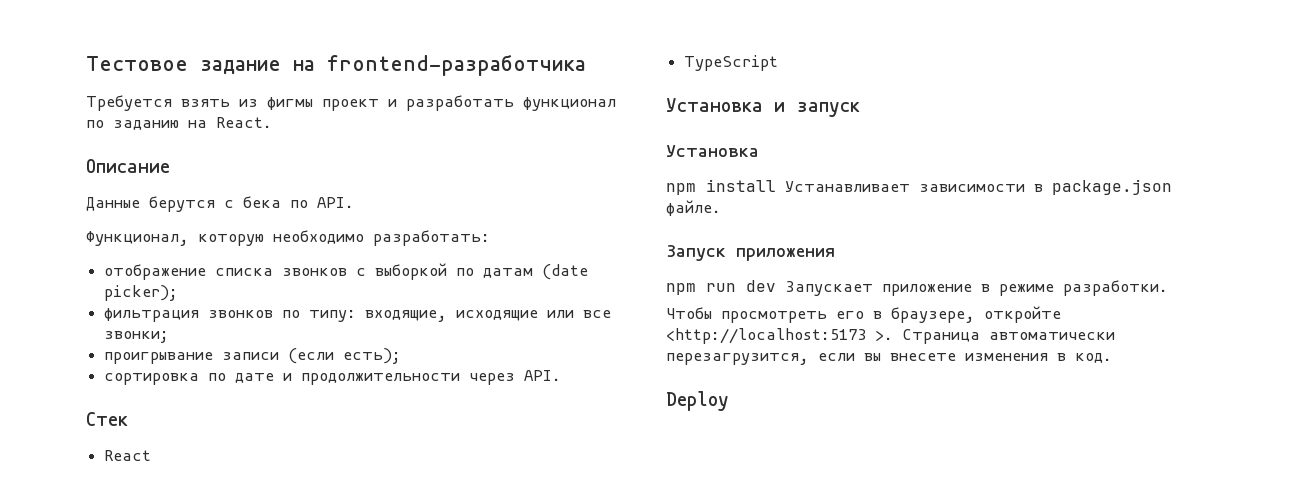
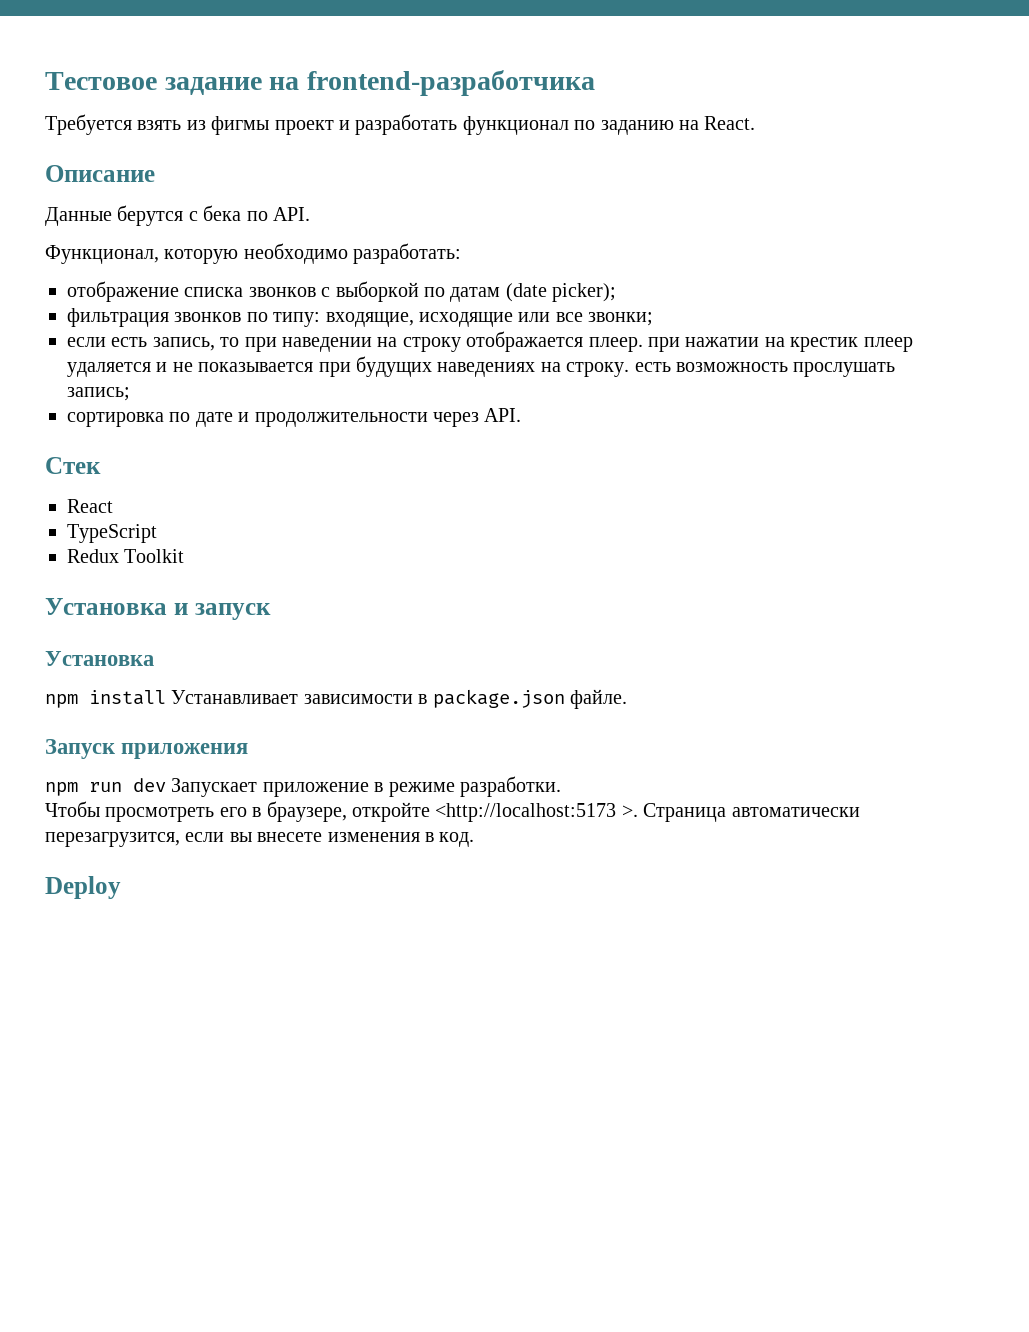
- проигрывание записи (если есть);
+ если есть запись, то при наведении на строку отображается плеер. при нажатии на крестик плеер удаляется и не показывается при будущих наведениях на строку. есть возможность прослушать запись;
+ Redux Toolkit

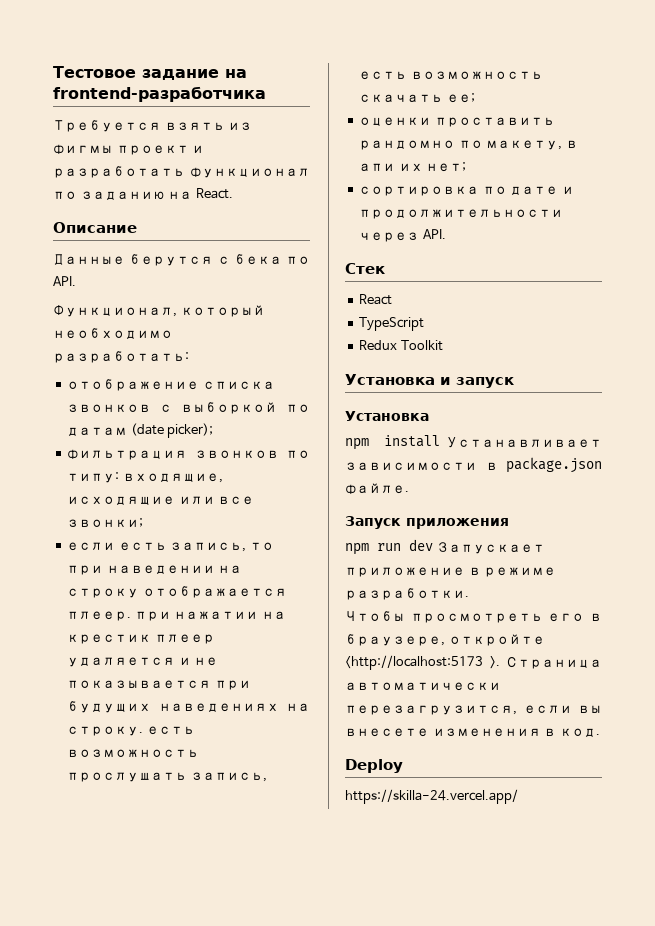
- Функционал, которую необходимо разработать:
+ Функционал, который необходимо разработать:
- если есть запись, то при наведении на строку отображается плеер. при нажатии на крестик плеер удаляется и не показывается при будущих наведениях на строку. есть возможность прослушать запись;
+ если есть запись, то при наведении на строку отображается плеер. при нажатии на крестик плеер удаляется и не показывается при будущих наведениях на строку. есть возможность прослушать запись, есть возможность скачать ее;
+ оценки проставить рандомно по макету, в апи их нет;
+ https://skilla-24.vercel.app/

